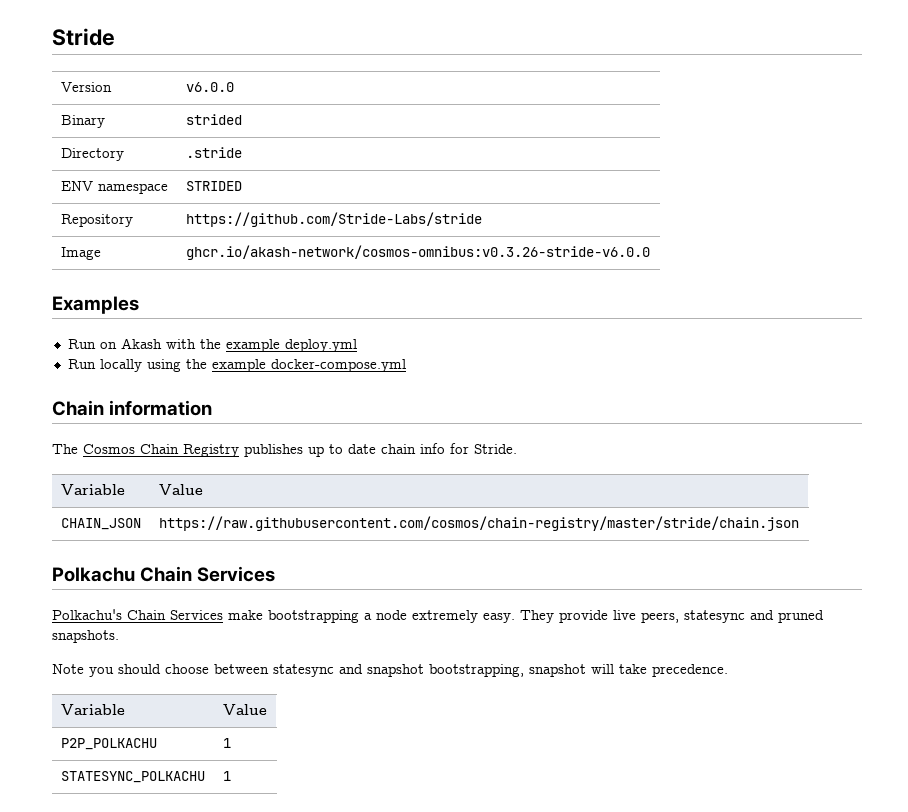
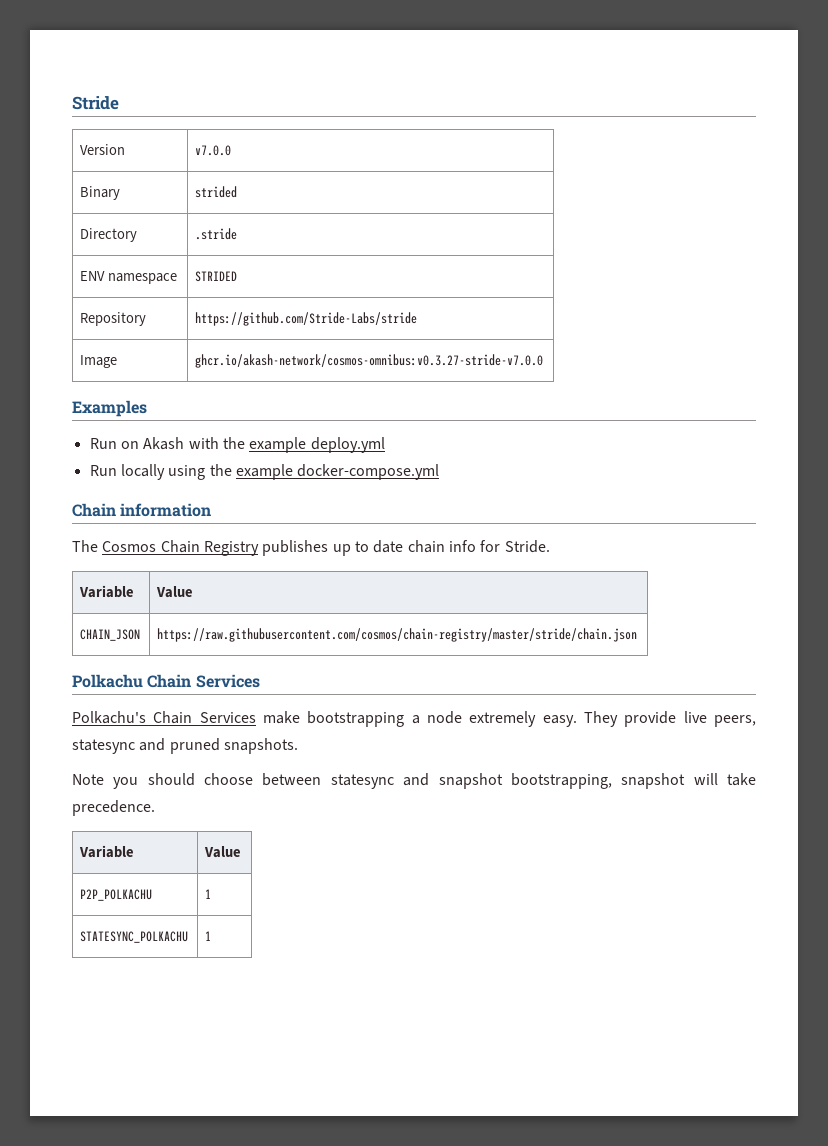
- Version | v6.0.0
+ Version | v7.0.0
- Image | ghcr.io/akash-network/cosmos-omnibus:v0.3.26-stride-v6.0.0
+ Image | ghcr.io/akash-network/cosmos-omnibus:v0.3.27-stride-v7.0.0

